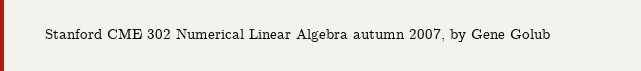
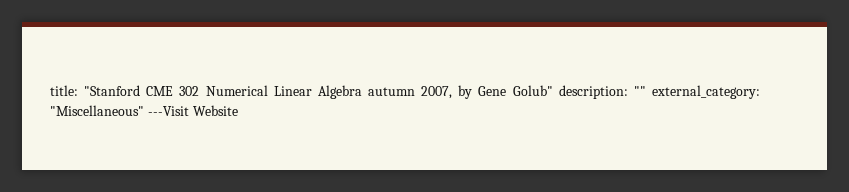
- Stanford CME 302 Numerical Linear Algebra autumn 2007, by Gene Golub
+ title: "Stanford CME 302 Numerical Linear Algebra autumn 2007, by Gene Golub" description: "" external_category: "Miscellaneous" ---Visit Website

